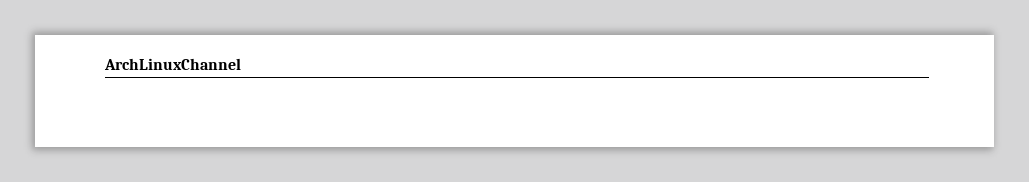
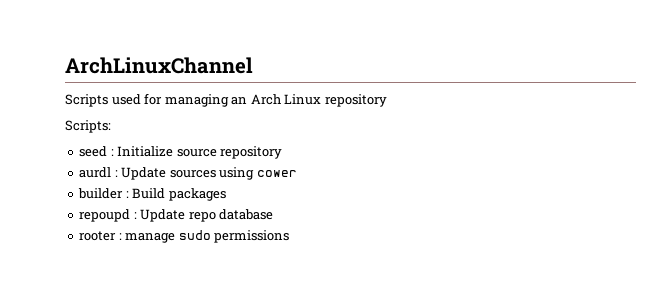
+ Scripts used for managing an Arch Linux repository
+ Scripts:
+ seed : Initialize source repository
+ aurdl : Update sources using cower
+ builder : Build packages
+ repoupd : Update repo database
+ rooter : manage sudo permissions

